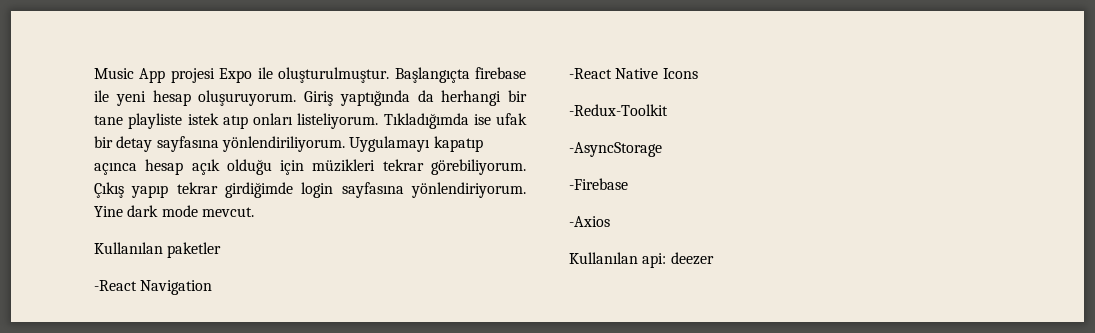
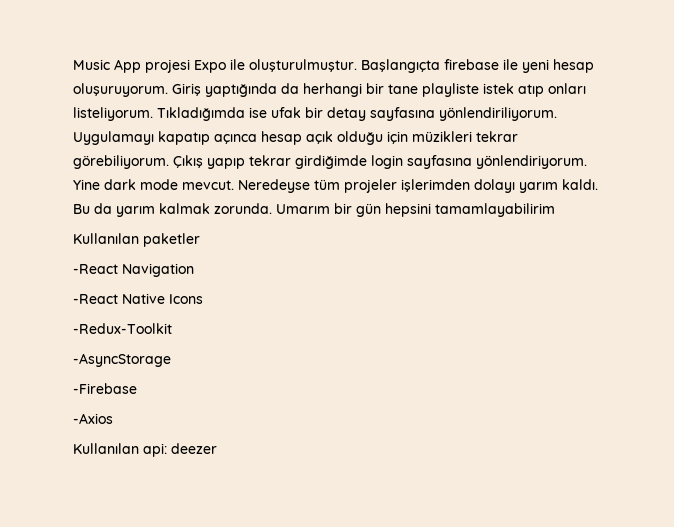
+ Neredeyse tüm projeler işlerimden dolayı yarım kaldı. Bu da yarım kalmak zorunda. Umarım bir gün hepsini tamamlayabilirim

